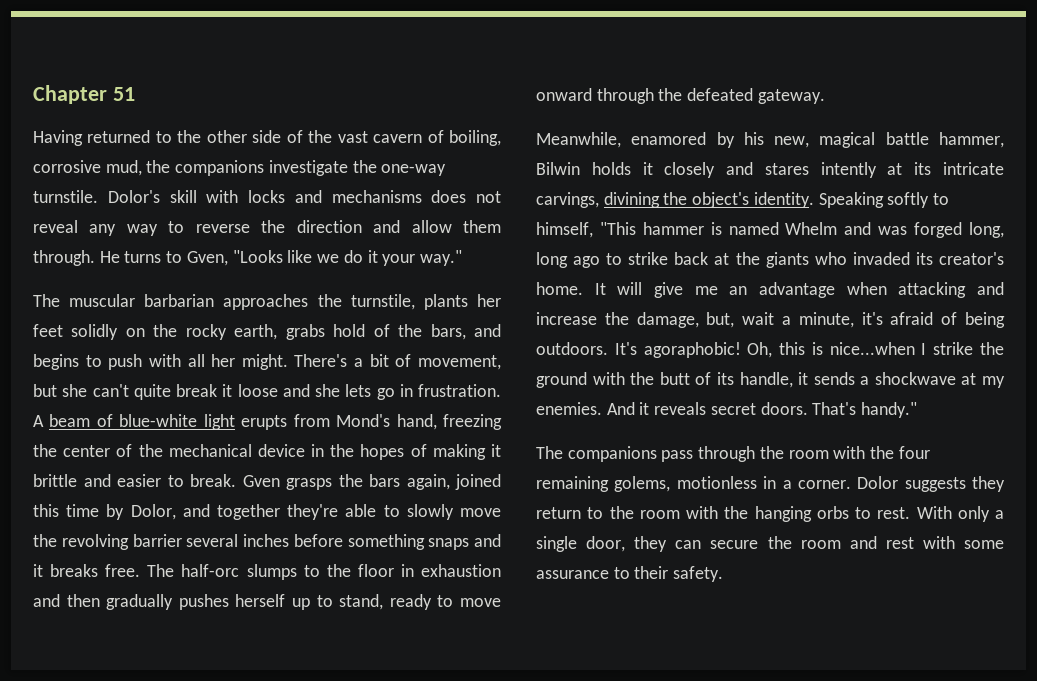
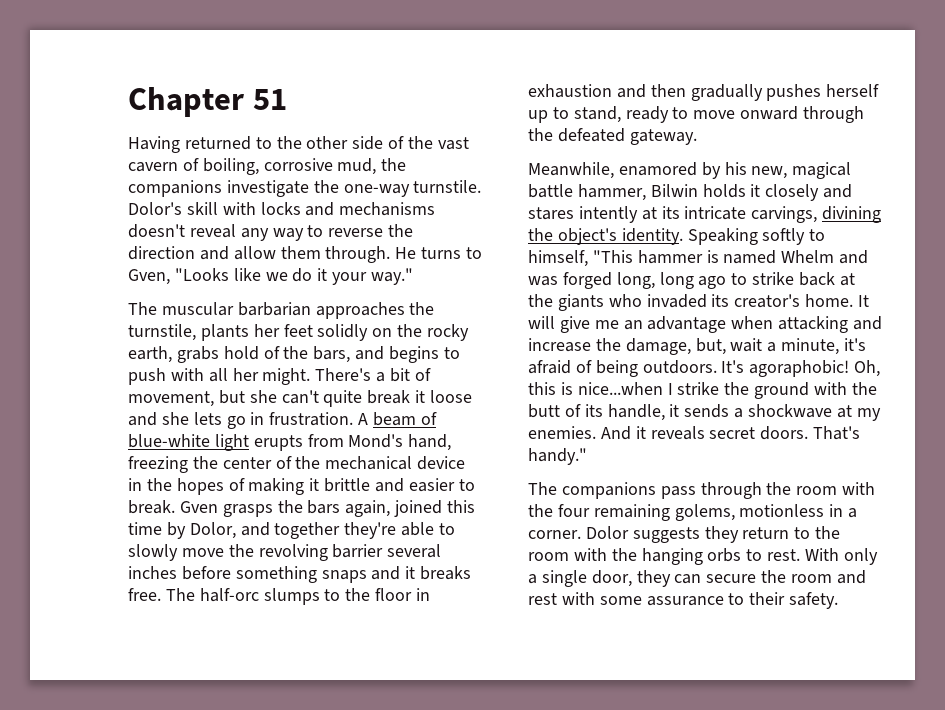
- Dolor's skill with locks and mechanisms does not reveal any way to reverse the direction and allow them through.
+ Dolor's skill with locks and mechanisms doesn't reveal any way to reverse the direction and allow them through.

